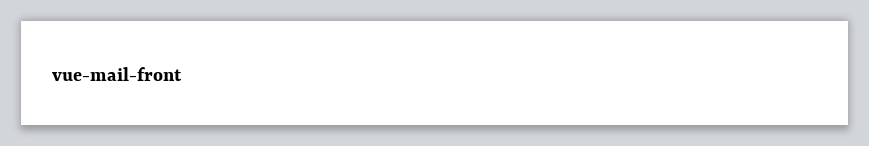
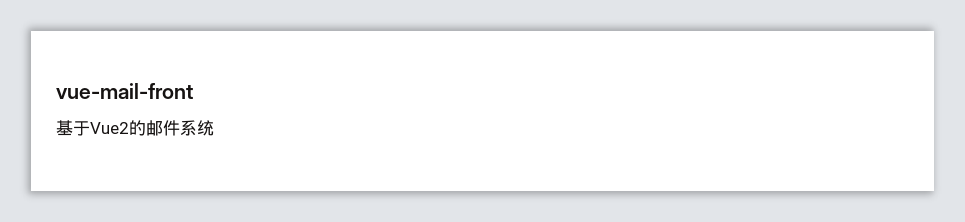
+ 基于Vue2的邮件系统

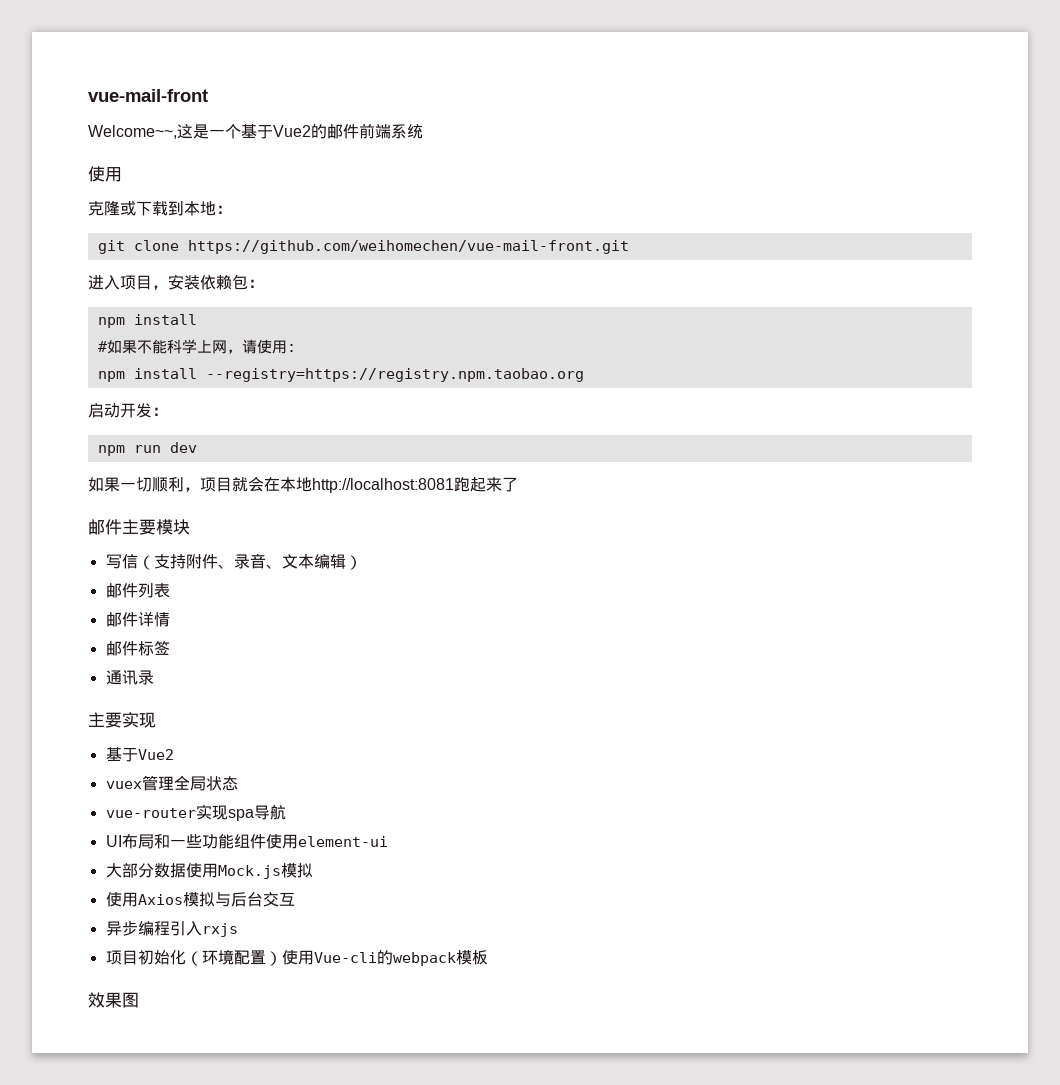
- 基于Vue2的邮件系统
+ Welcome~~,这是一个基于Vue2的邮件前端系统
+ 使用
+ 克隆或下载到本地：
+ git clone https://github.com/weihomechen/vue-mail-front.git
+ 进入项目，安装依赖包：
+ npm install
+ #如果不能科学上网，请使用:
+ npm install --registry=https://registry.npm.taobao.org
+ 启动开发：
+ npm run dev
+ 如果一切顺利，项目就会在本地http://localhost:8081跑起来了
+ 邮件主要模块
+ 写信（支持附件、录音、文本编辑）
+ 邮件列表
+ 邮件详情
+ 邮件标签
+ 通讯录
+ 主要实现
+ 基于Vue2
+ vuex管理全局状态
+ vue-router实现spa导航
+ UI布局和一些功能组件使用element-ui
+ 大部分数据使用Mock.js模拟
+ 使用Axios模拟与后台交互
+ 异步编程引入rxjs
+ 项目初始化（环境配置）使用Vue-cli的webpack模板
+ 效果图

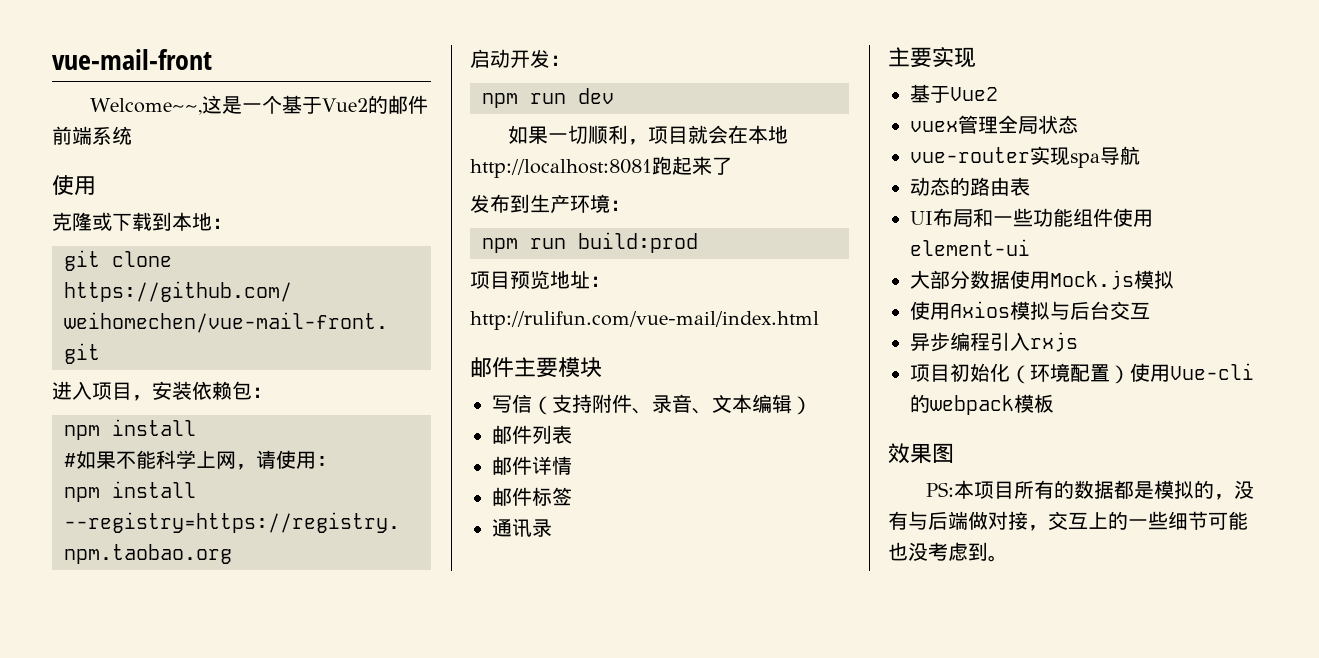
+ 发布到生产环境：
+ npm run build:prod
+ 项目预览地址：
+ http://rulifun.com/vue-mail/index.html
+ 动态的路由表
+ PS:本项目所有的数据都是模拟的，没有与后端做对接，交互上的一些细节可能也没考虑到。

